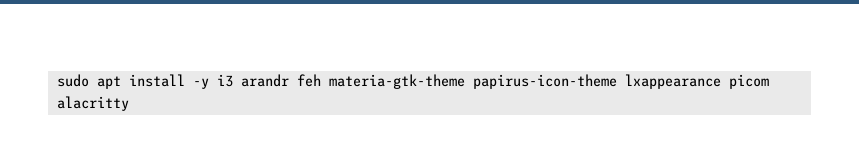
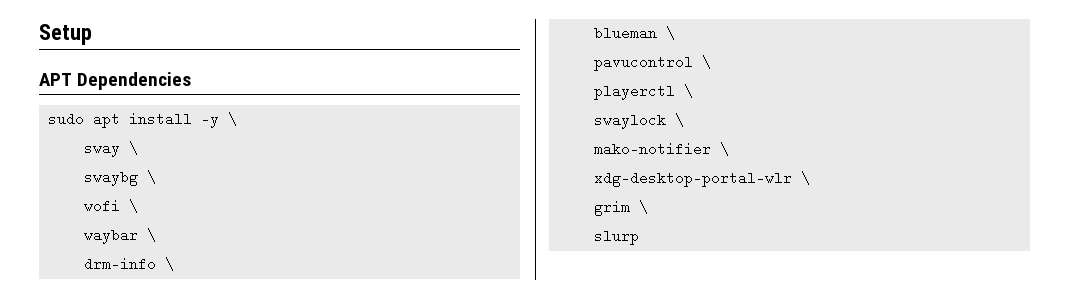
+ Setup
+ APT Dependencies
- sudo apt install -y i3 arandr feh materia-gtk-theme papirus-icon-theme lxappearance picom alacritty
+ sudo apt install -y \
+ sway \
+ swaybg \
+ wofi \
+ waybar \
+ drm-info \
+ blueman \
+ pavucontrol \
+ playerctl \
+ swaylock \
+ mako-notifier \
+ xdg-desktop-portal-wlr \
+ grim \
+ slurp

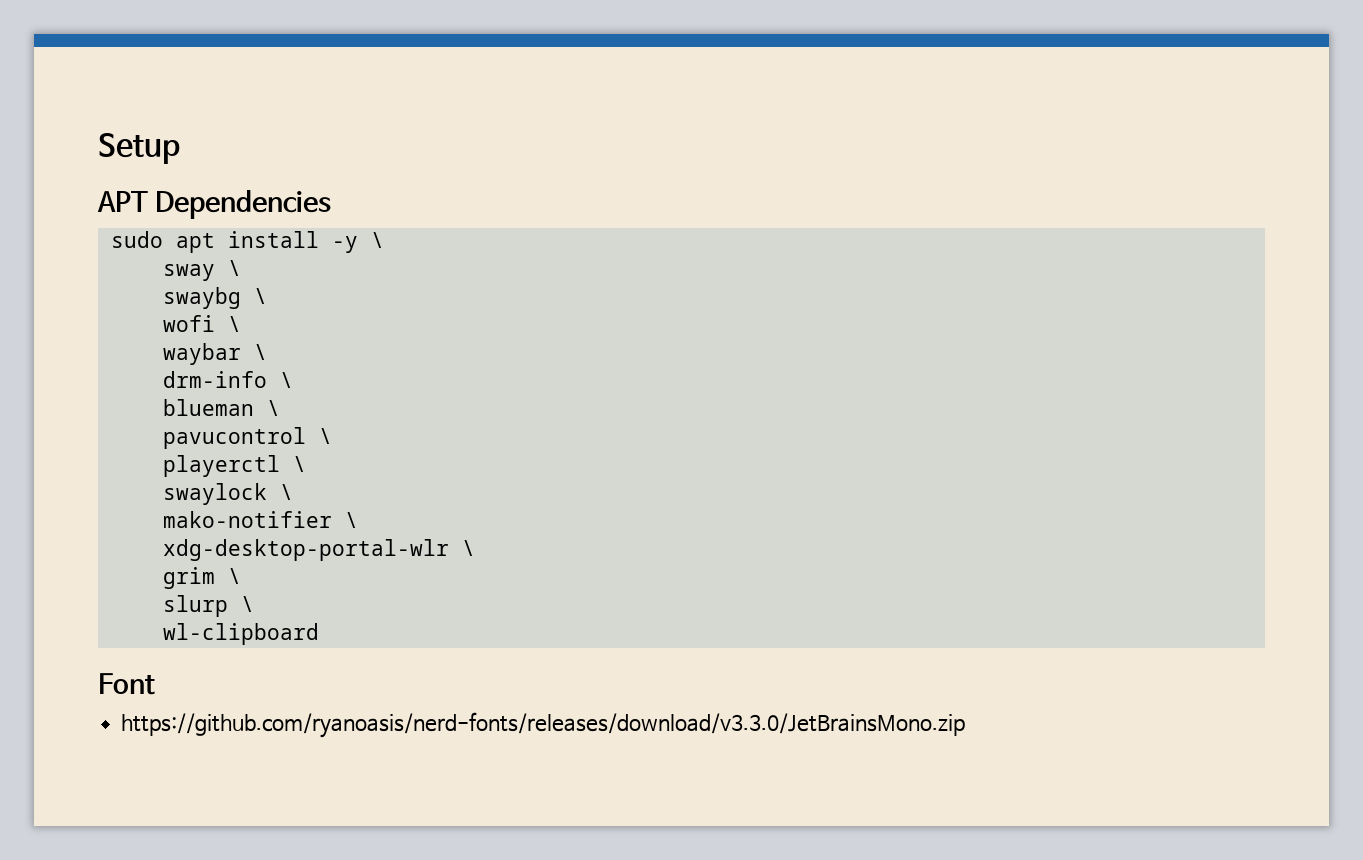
- slurp
+ slurp \
+ wl-clipboard
+ Font
+ https://github.com/ryanoasis/nerd-fonts/releases/download/v3.3.0/JetBrainsMono.zip

